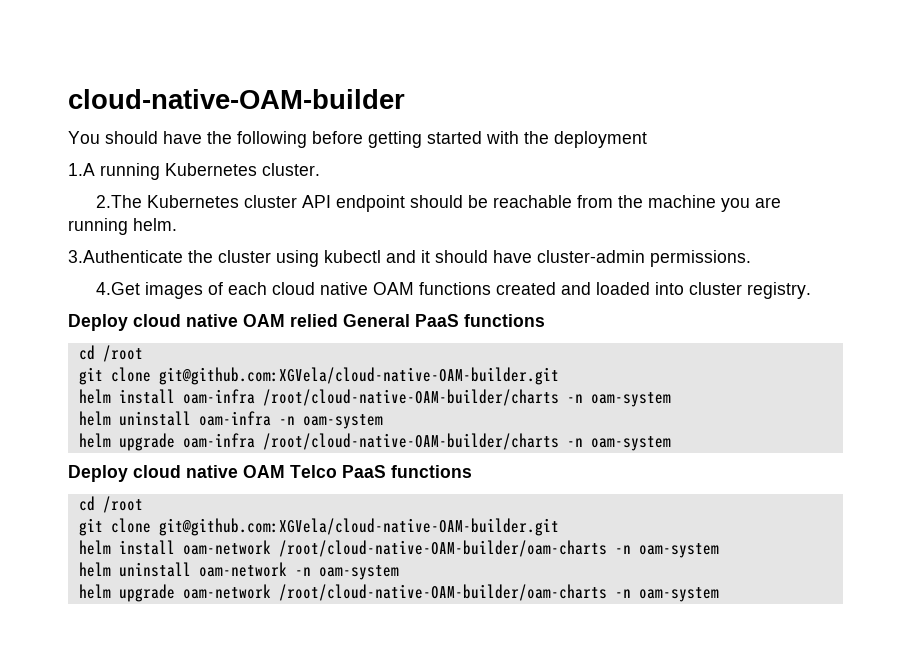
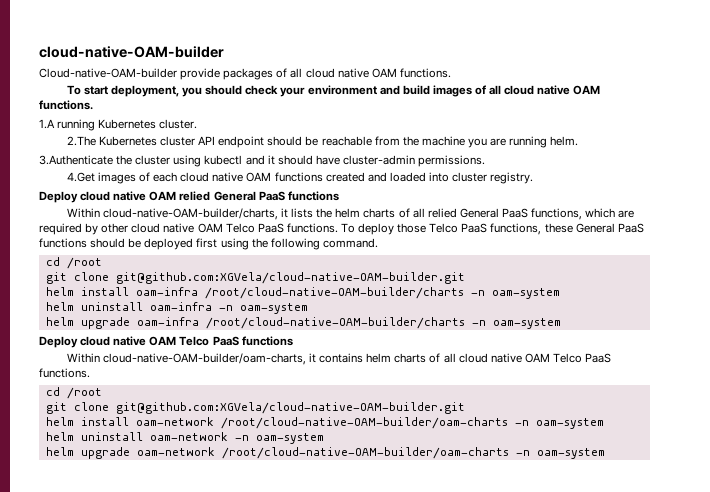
- You should have the following before getting started with the deployment
+ Cloud-native-OAM-builder provide packages of all cloud native OAM functions.
+ To start deployment, you should check your environment and build images of all cloud native OAM functions.
+ Within cloud-native-OAM-builder/charts, it lists the helm charts of all relied General PaaS functions, which are required by other cloud native OAM Telco PaaS functions. To deploy those Telco PaaS functions, these General PaaS functions should be deployed first using the following command.
+ Within cloud-native-OAM-builder/oam-charts, it contains helm charts of all cloud native OAM Telco PaaS functions.

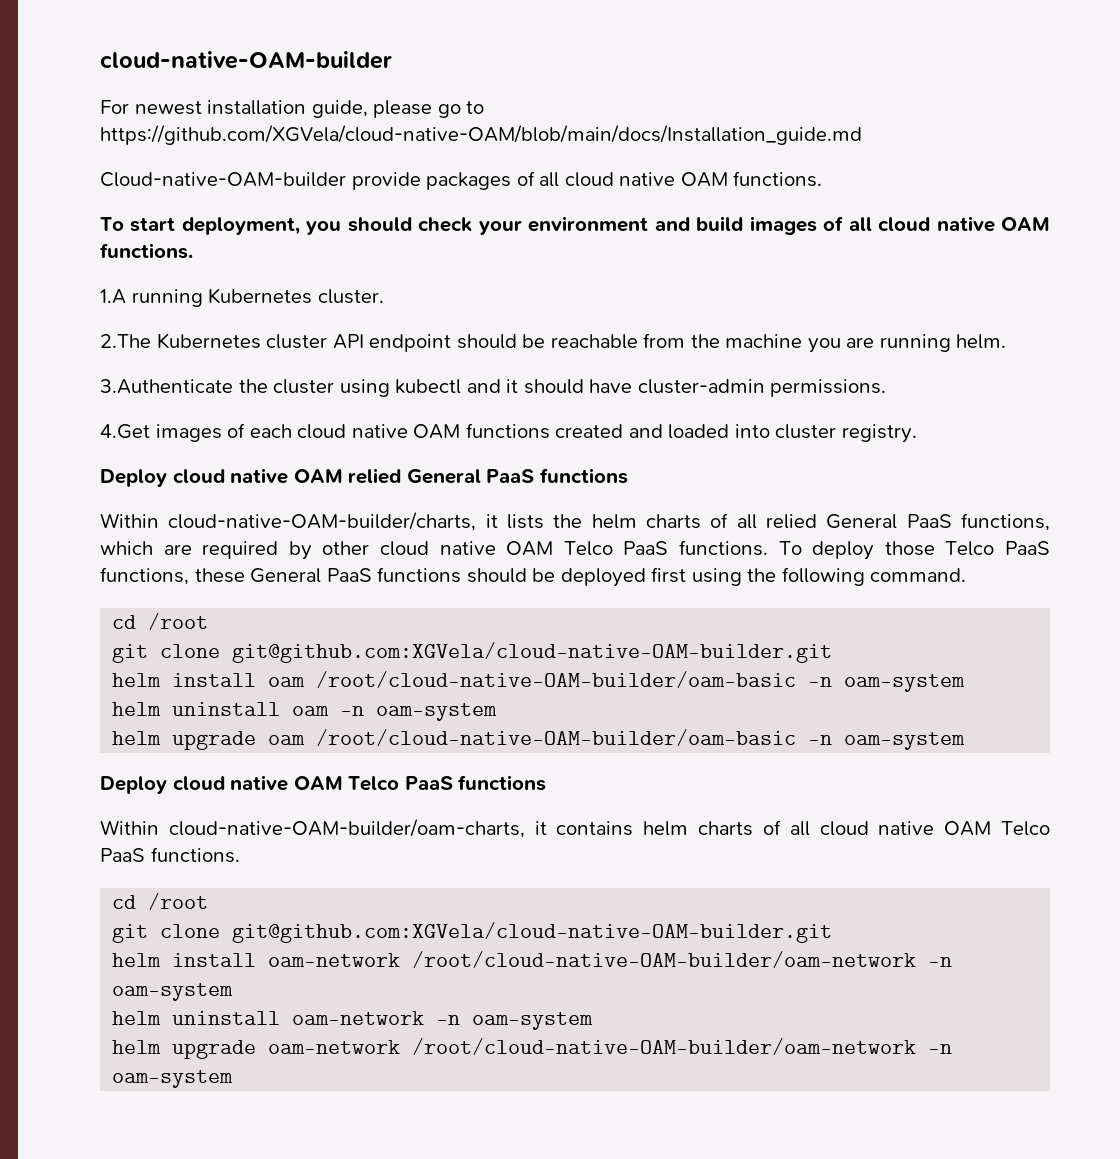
+ For newest installation guide, please go to https://github.com/XGVela/cloud-native-OAM/blob/main/docs/Installation_guide.md
- helm install oam-infra /root/cloud-native-OAM-builder/charts -n oam-system
- helm uninstall oam-infra -n oam-system
- helm upgrade oam-infra /root/cloud-native-OAM-builder/charts -n oam-system
+ helm install oam /root/cloud-native-OAM-builder/oam-basic -n oam-system
+ helm uninstall oam -n oam-system
+ helm upgrade oam /root/cloud-native-OAM-builder/oam-basic -n oam-system
- helm install oam-network /root/cloud-native-OAM-builder/oam-charts -n oam-system
+ helm install oam-network /root/cloud-native-OAM-builder/oam-network -n oam-system
- helm upgrade oam-network /root/cloud-native-OAM-builder/oam-charts -n oam-system
+ helm upgrade oam-network /root/cloud-native-OAM-builder/oam-network -n oam-system

